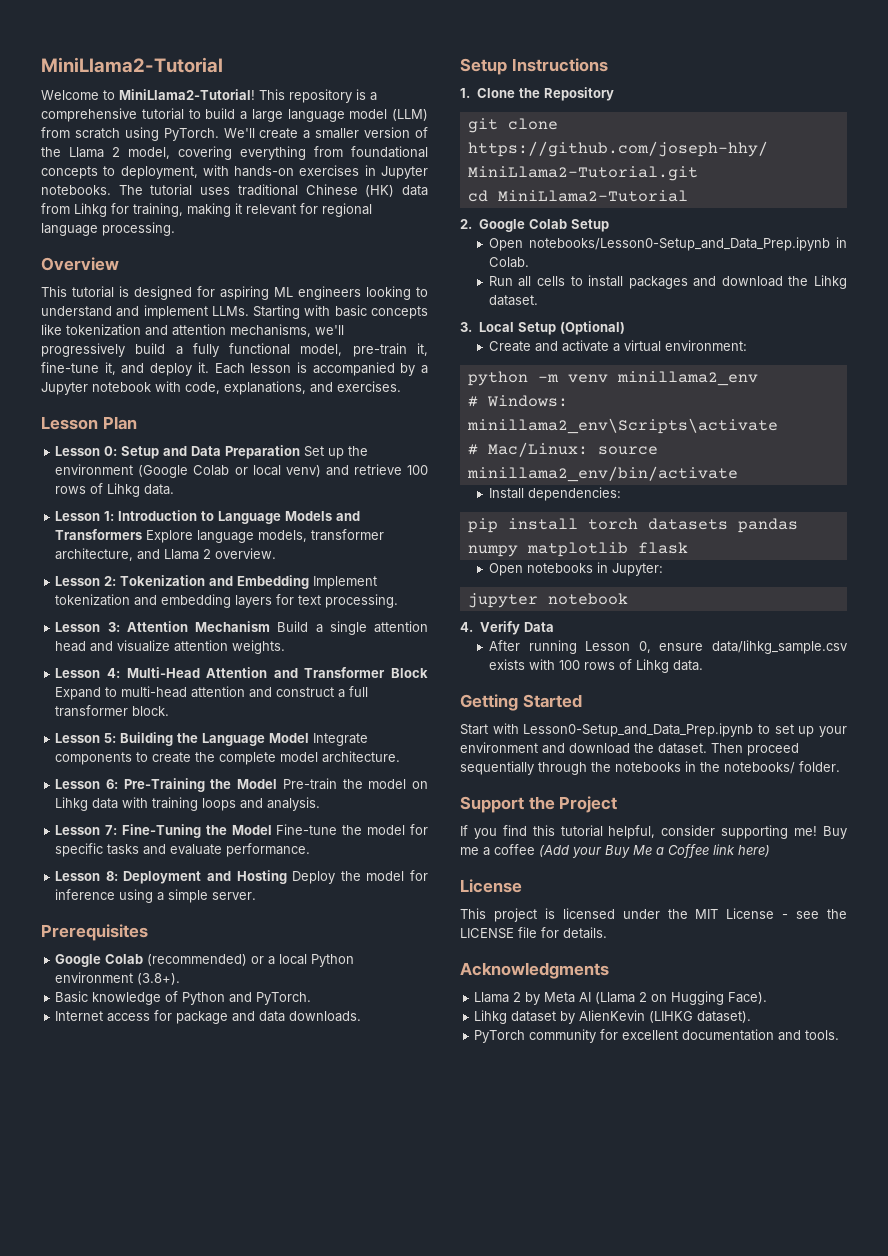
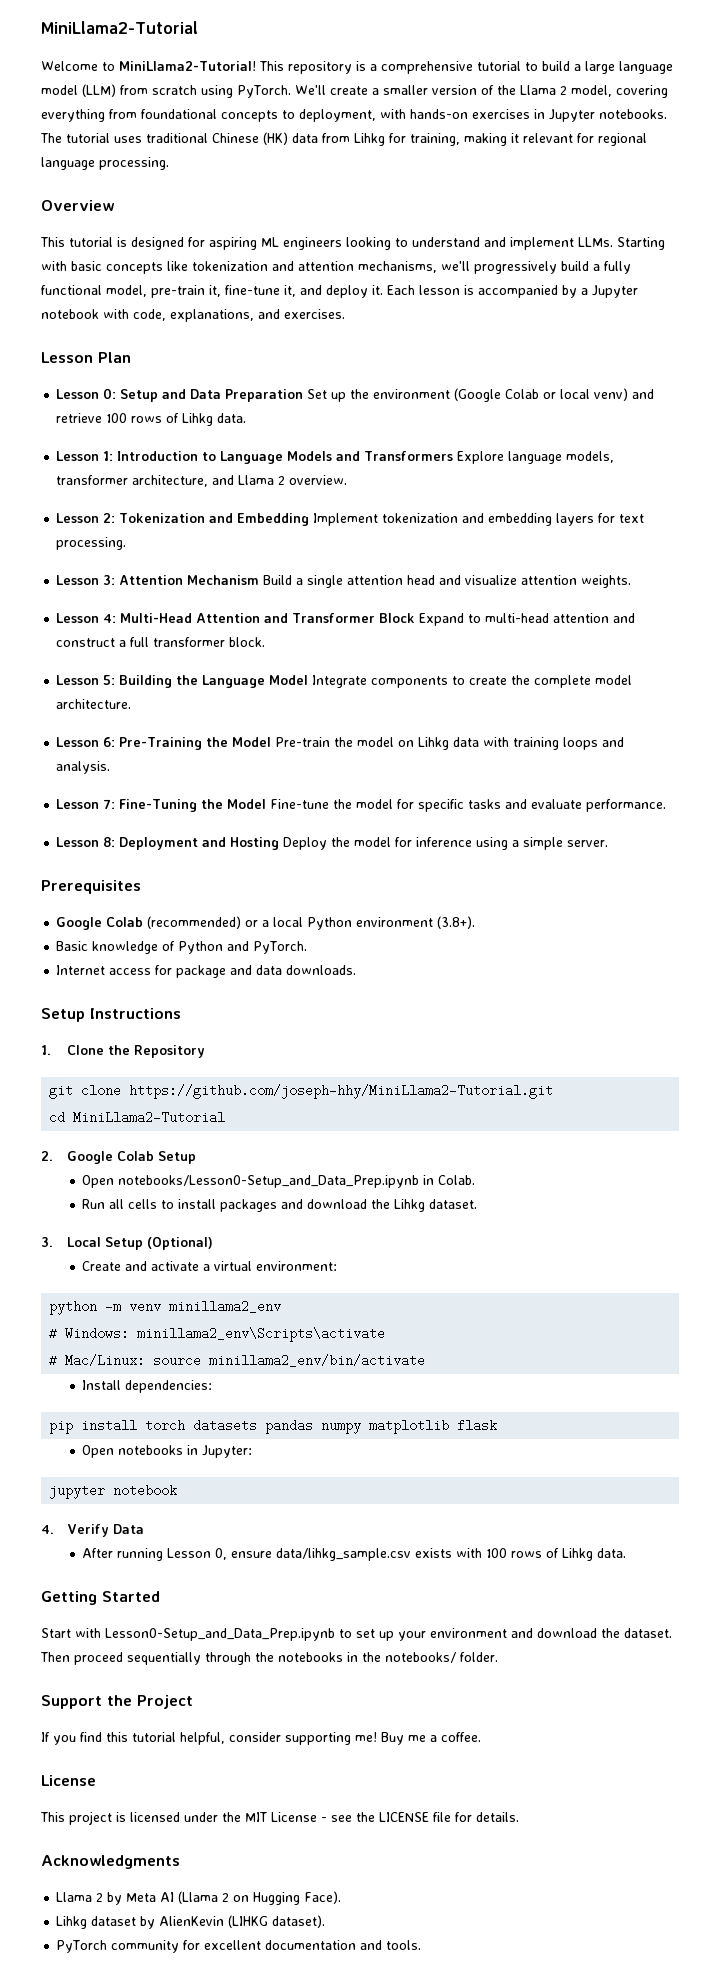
- Buy me a coffee (Add your Buy Me a Coffee link here)
+ Buy me a coffee.

